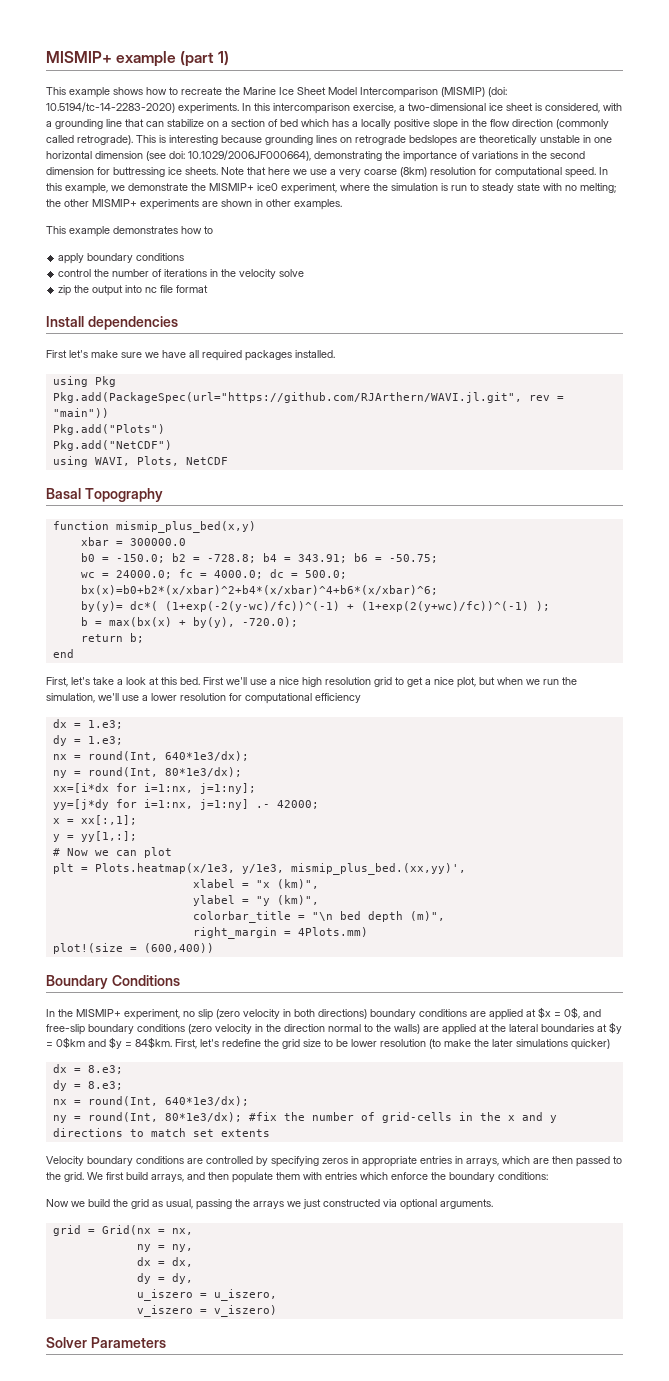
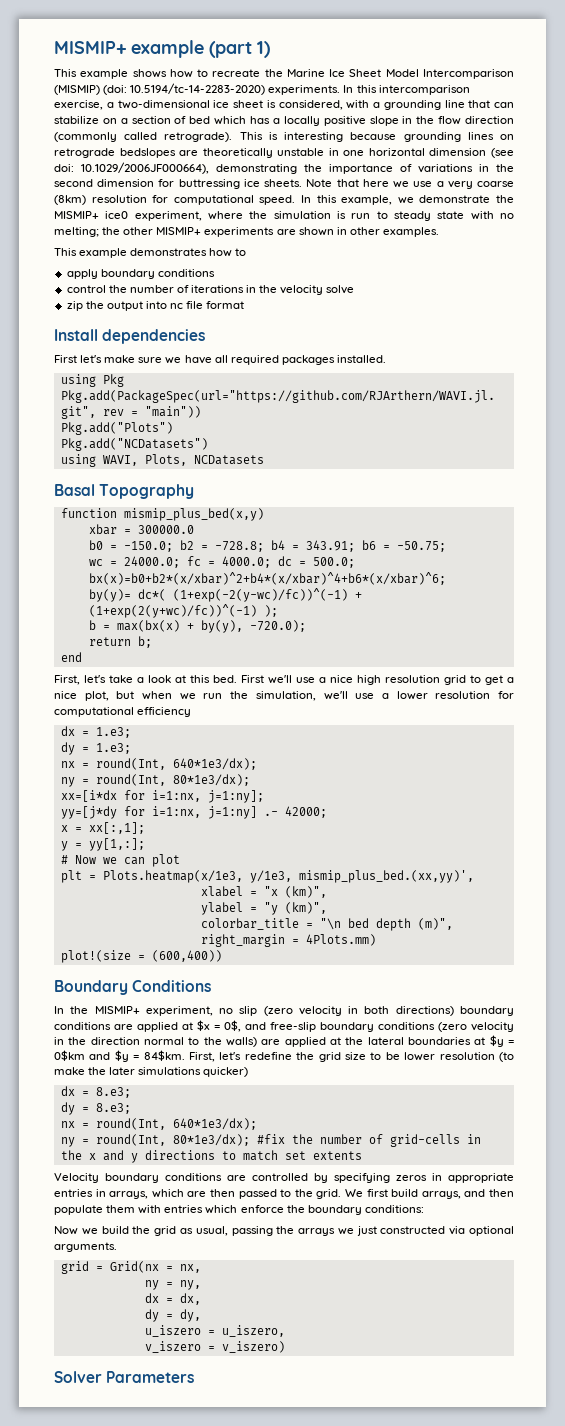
- Pkg.add("NetCDF")
+ Pkg.add("NCDatasets")
- using WAVI, Plots, NetCDF
+ using WAVI, Plots, NCDatasets

